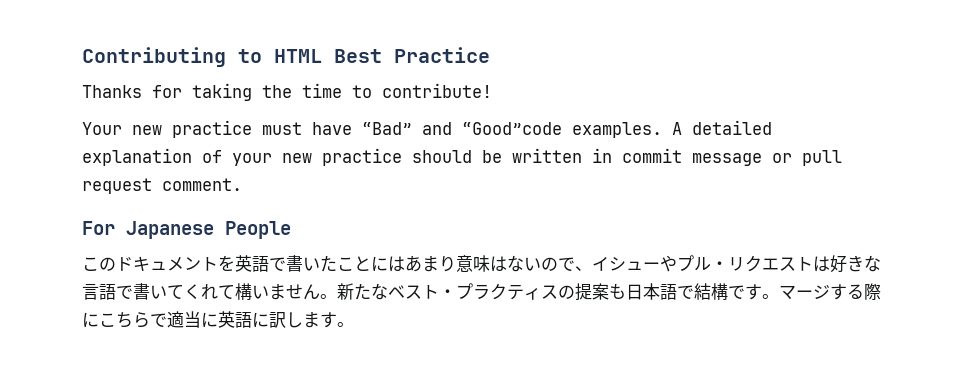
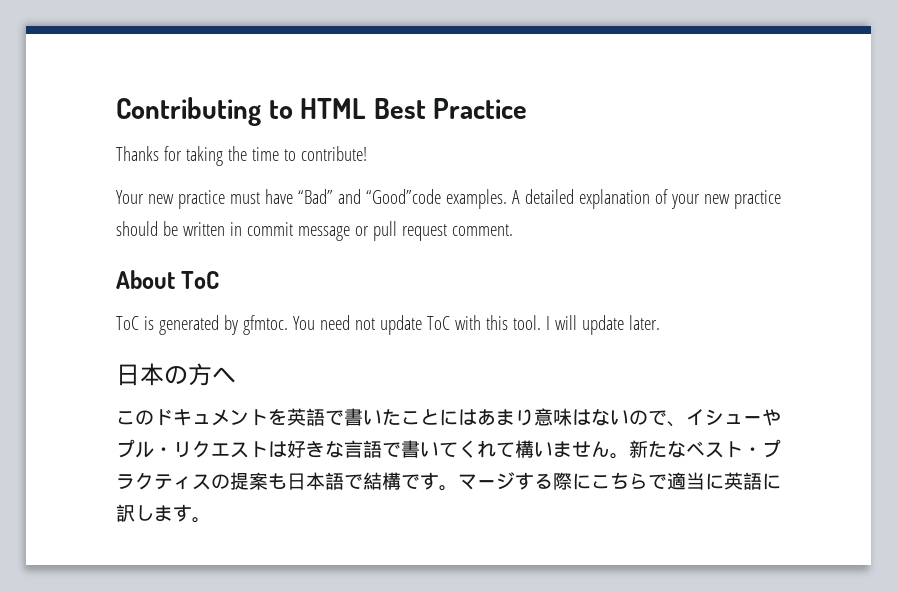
- For Japanese People
+ About ToC
+ ToC is generated by gfmtoc. You need not update ToC with this tool. I will update later.
+ 日本の方へ

